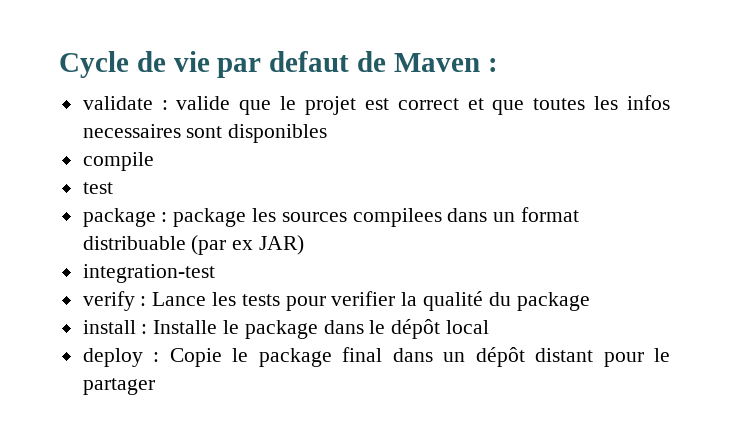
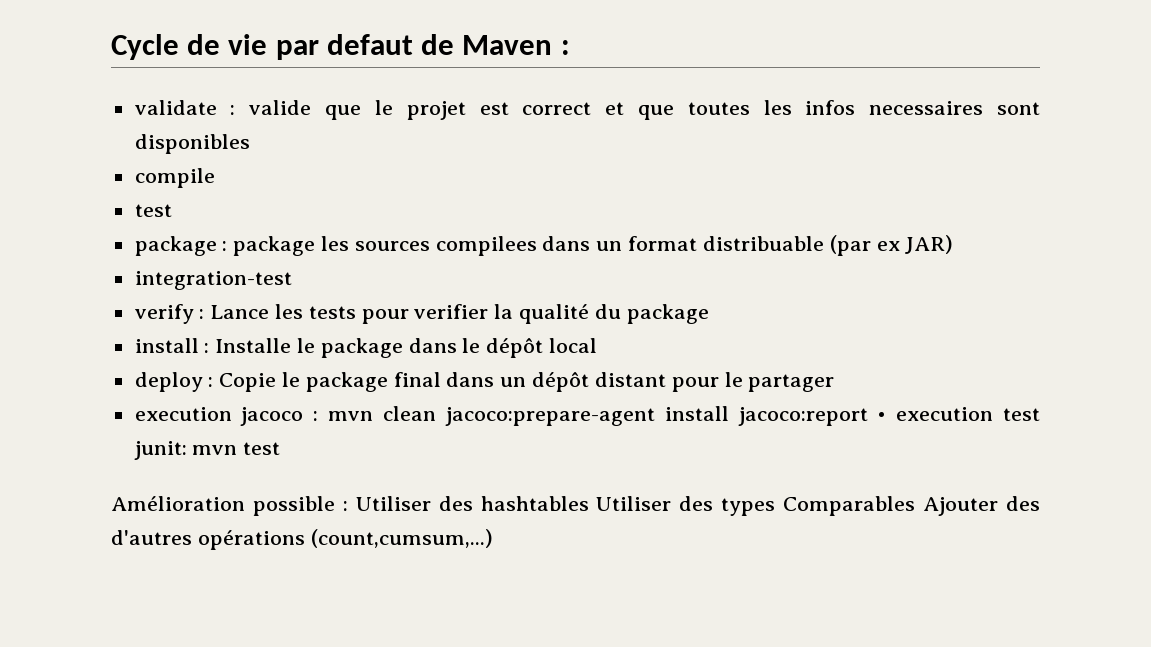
+ execution jacoco : mvn clean jacoco:prepare-agent install jacoco:report • execution test junit: mvn test
+ Amélioration possible : Utiliser des hashtables Utiliser des types Comparables Ajouter des d'autres opérations (count,cumsum,...)

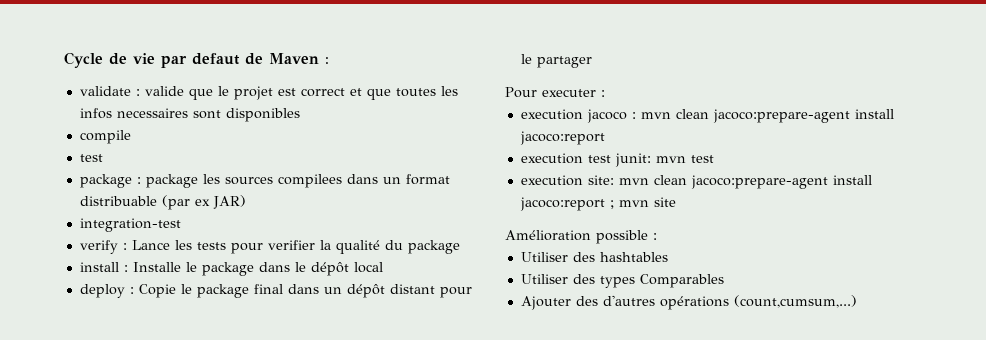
+ Pour executer :
- execution jacoco : mvn clean jacoco:prepare-agent install jacoco:report • execution test junit: mvn test
+ execution jacoco : mvn clean jacoco:prepare-agent install jacoco:report
+ execution test junit: mvn test
+ execution site: mvn clean jacoco:prepare-agent install jacoco:report ; mvn site
- Amélioration possible : Utiliser des hashtables Utiliser des types Comparables Ajouter des d'autres opérations (count,cumsum,...)
+ Amélioration possible :
+ Utiliser des hashtables
+ Utiliser des types Comparables
+ Ajouter des d'autres opérations (count,cumsum,...)

